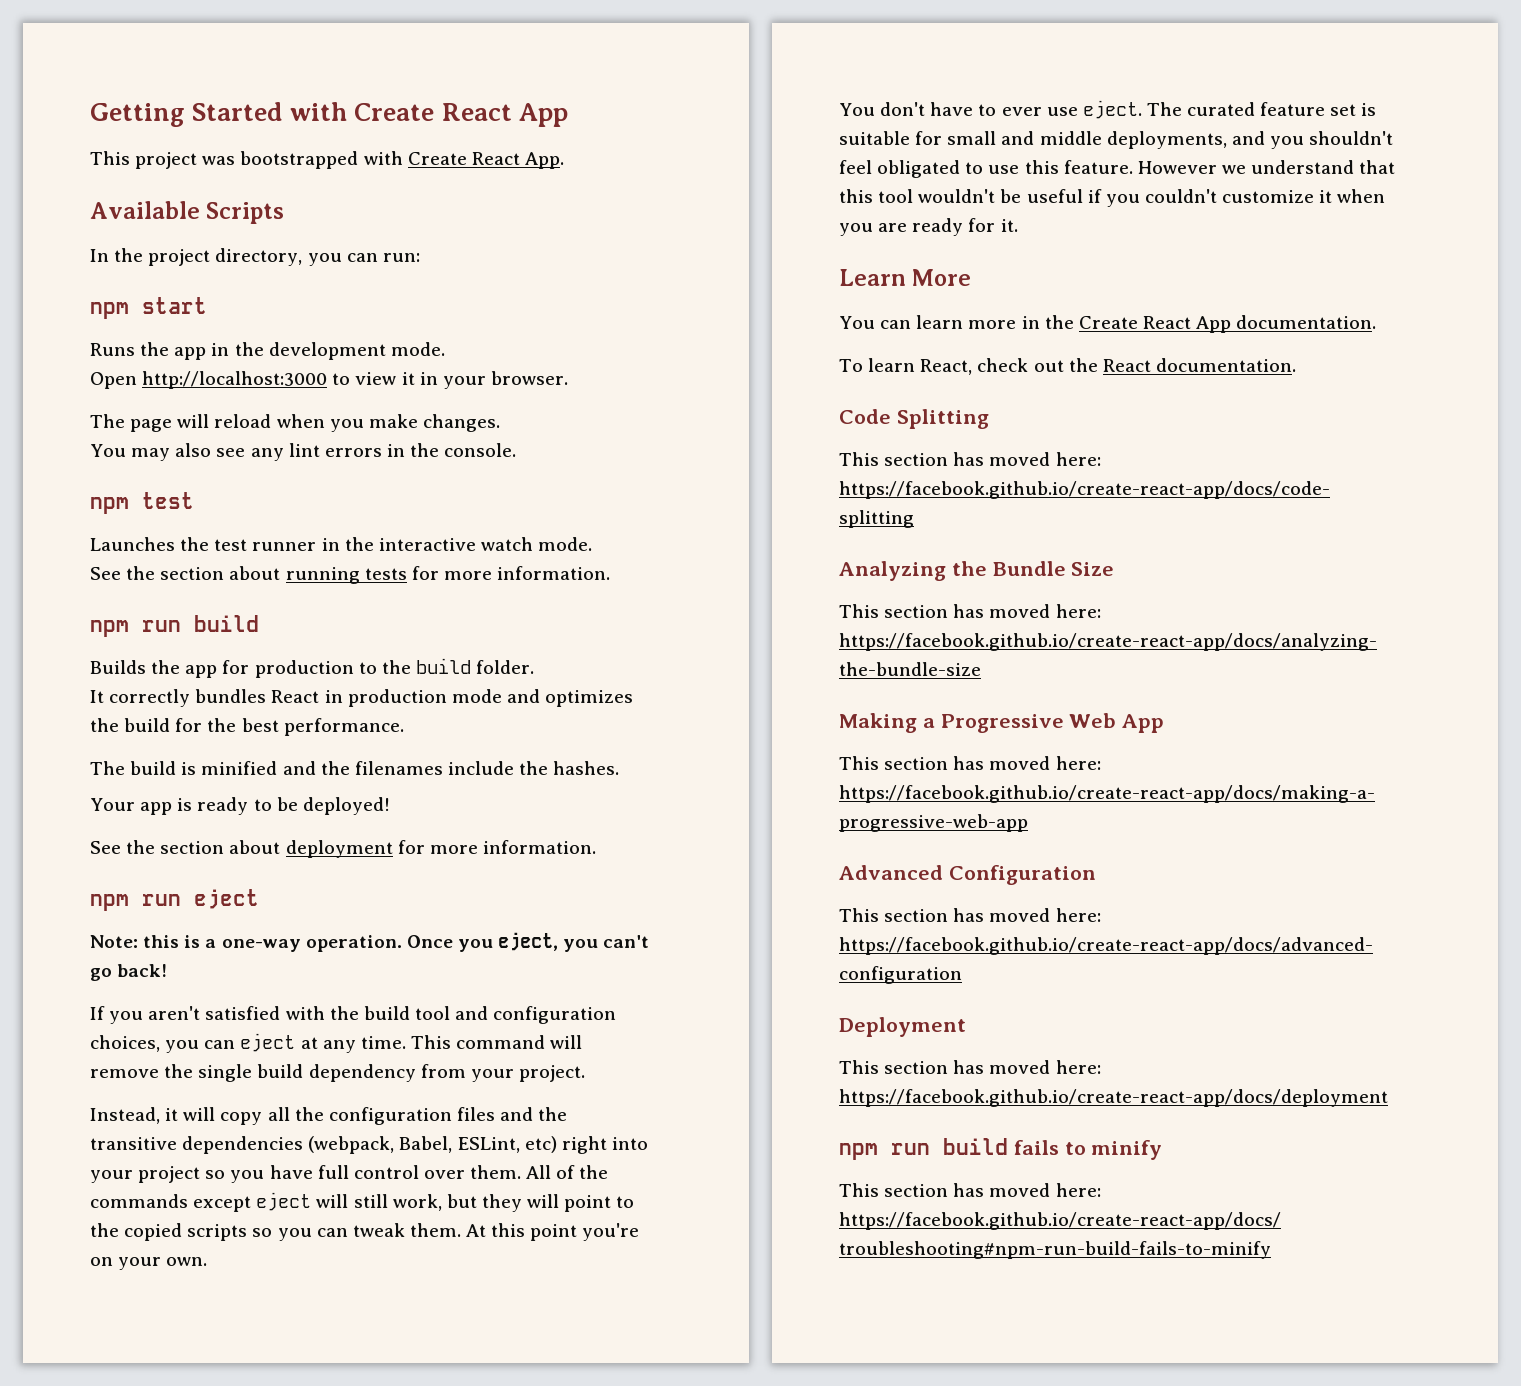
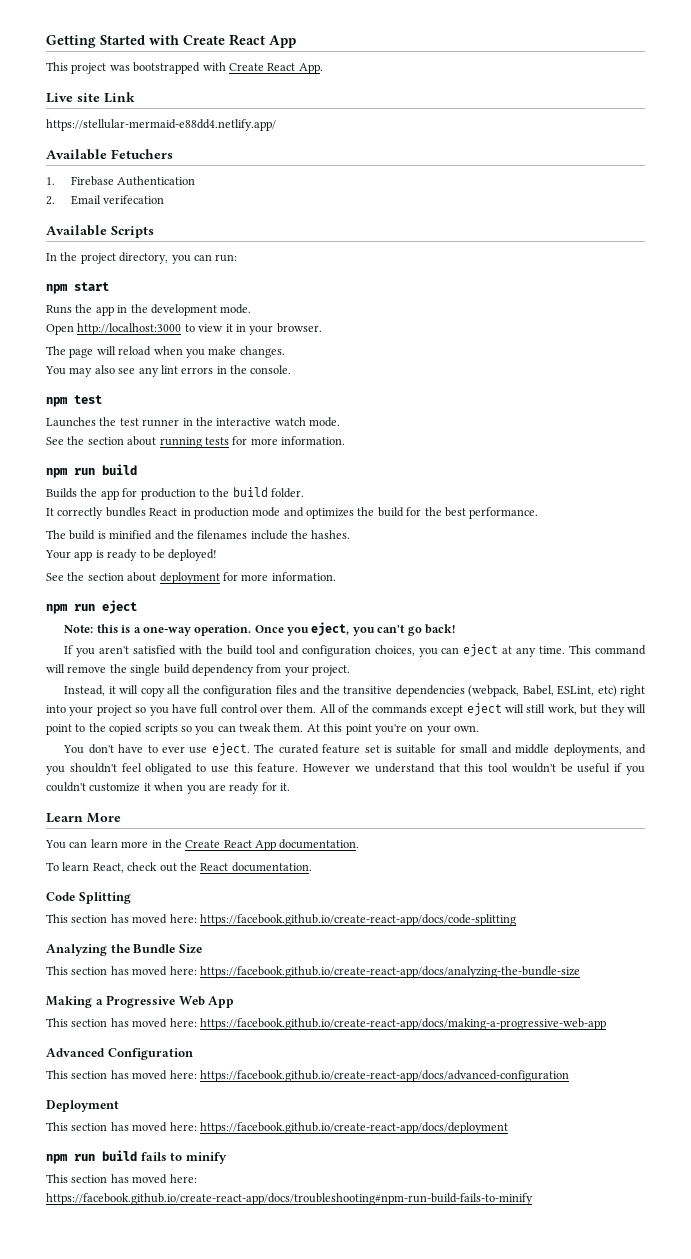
+ Live site Link
+ https://stellular-mermaid-e88dd4.netlify.app/
+ Available Fetuchers
+ 1. Firebase Authentication
+ 2. Email verifecation

